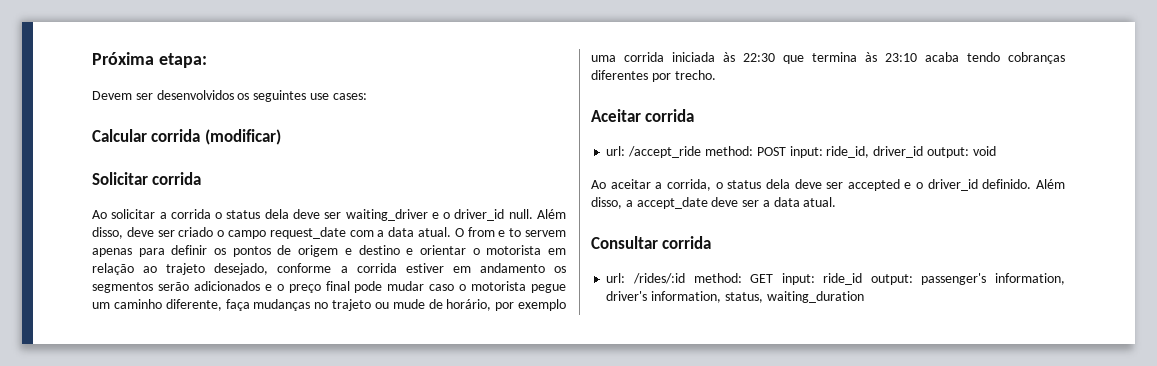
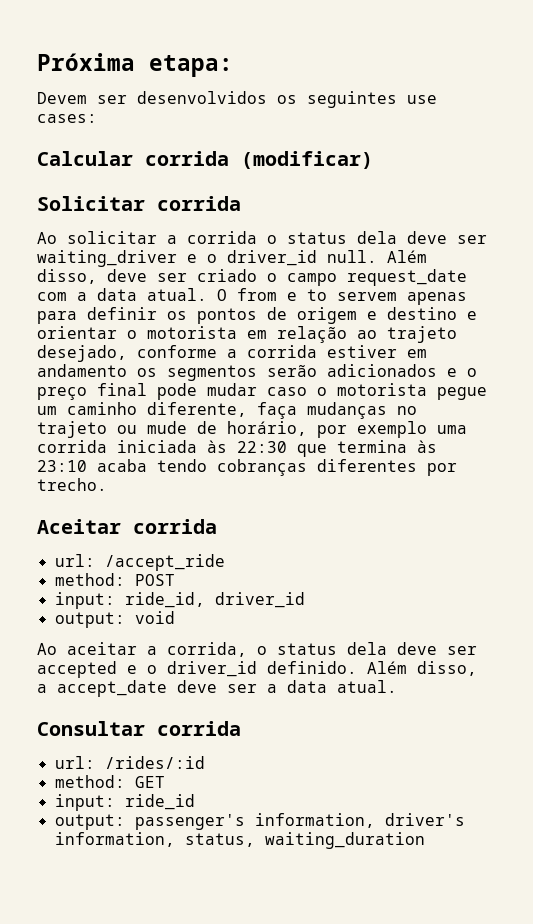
- url: /accept_ride method: POST input: ride_id, driver_id output: void
+ url: /accept_ride
+ method: POST
+ input: ride_id, driver_id
+ output: void
- url: /rides/:id method: GET input: ride_id output: passenger's information, driver's information, status, waiting_duration
+ url: /rides/:id
+ method: GET
+ input: ride_id
+ output: passenger's information, driver's information, status, waiting_duration

